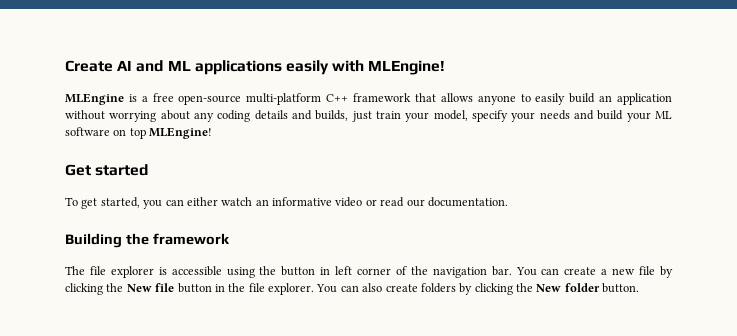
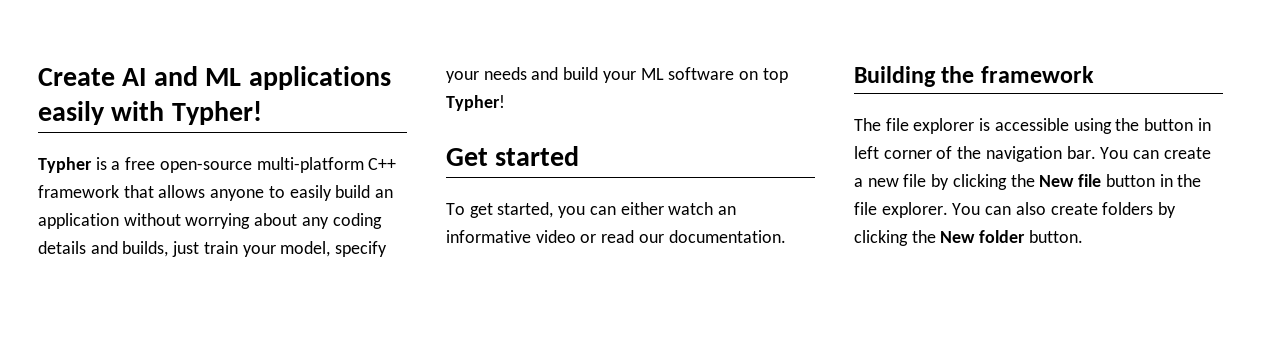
- Create AI and ML applications easily with MLEngine!
- MLEngine is a free open-source multi-platform C++ framework that allows anyone to easily build an application without worrying about any coding details and builds, just train your model, specify your needs and build your ML software on top MLEngine!
+ Create AI and ML applications easily with Typher!
+ Typher is a free open-source multi-platform C++ framework that allows anyone to easily build an application without worrying about any coding details and builds, just train your model, specify your needs and build your ML software on top Typher!

